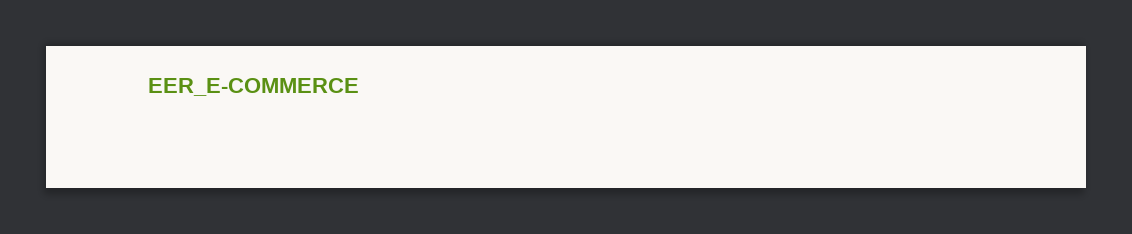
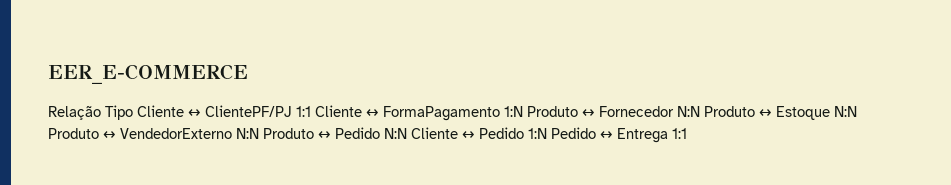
+ Relação Tipo Cliente ↔ ClientePF/PJ 1:1 Cliente ↔ FormaPagamento 1:N Produto ↔ Fornecedor N:N Produto ↔ Estoque N:N Produto ↔ VendedorExterno N:N Produto ↔ Pedido N:N Cliente ↔ Pedido 1:N Pedido ↔ Entrega 1:1

